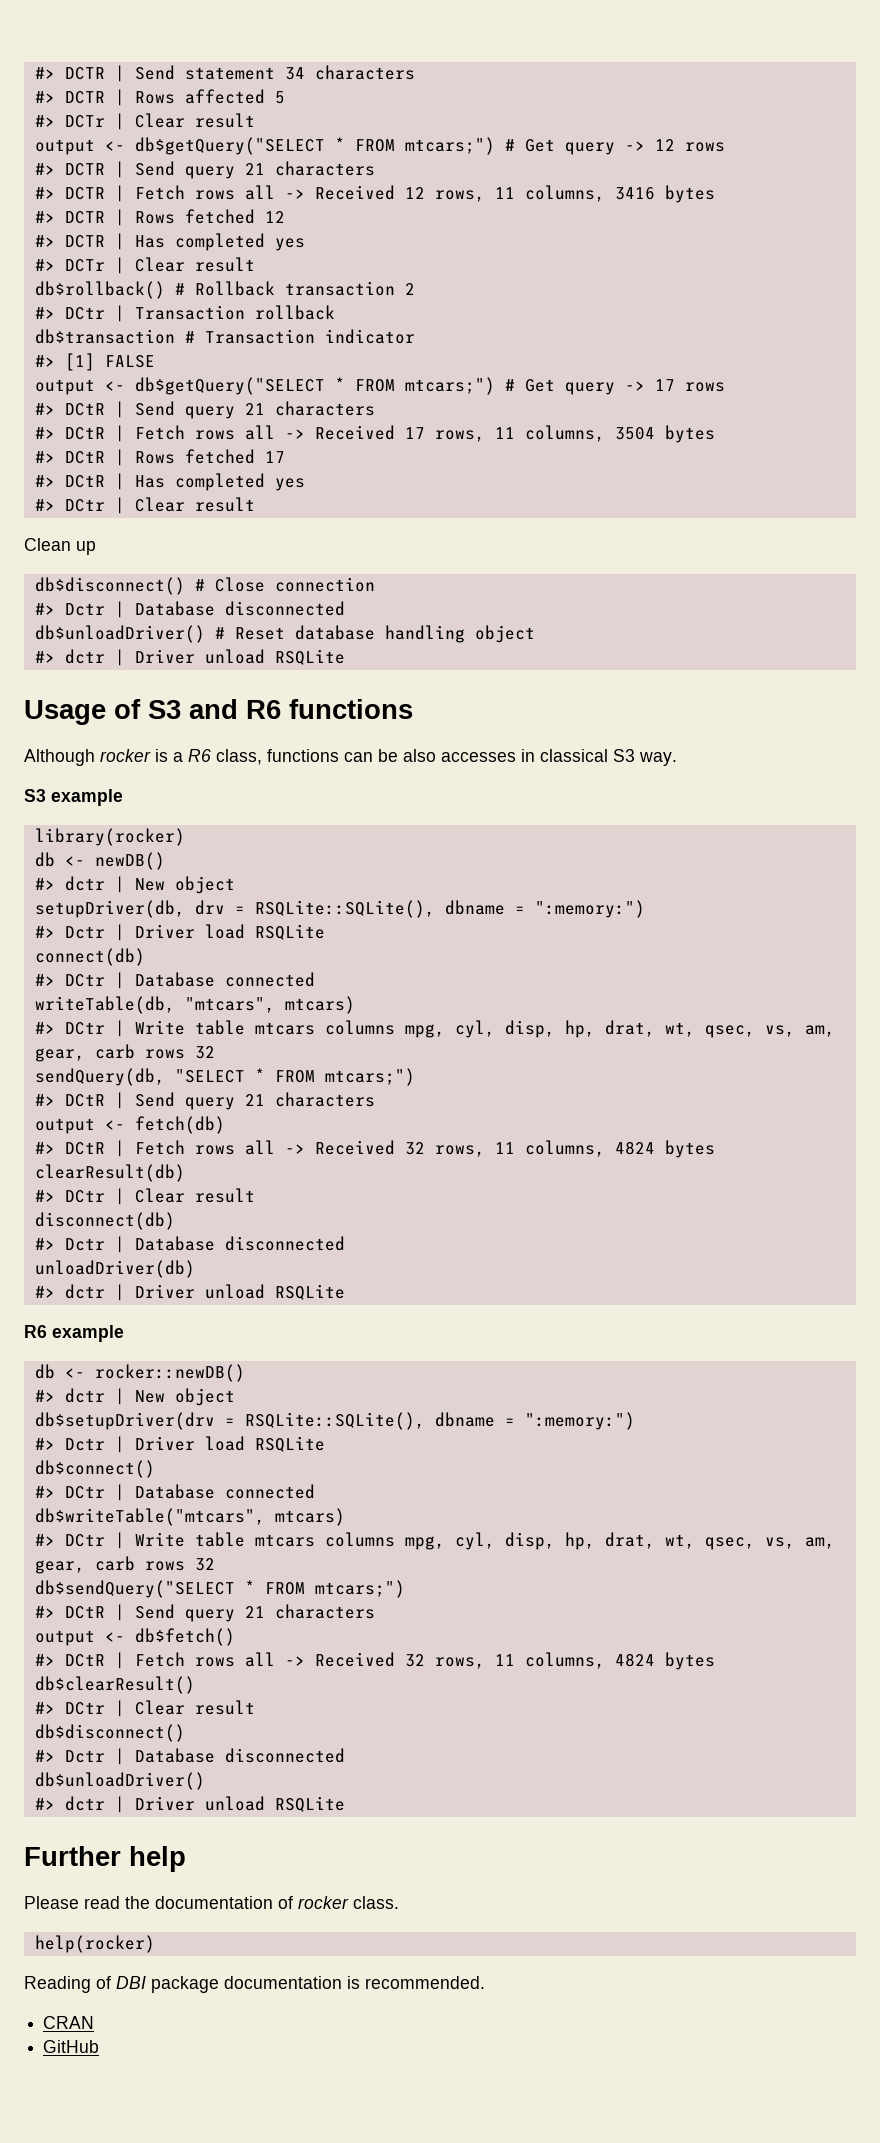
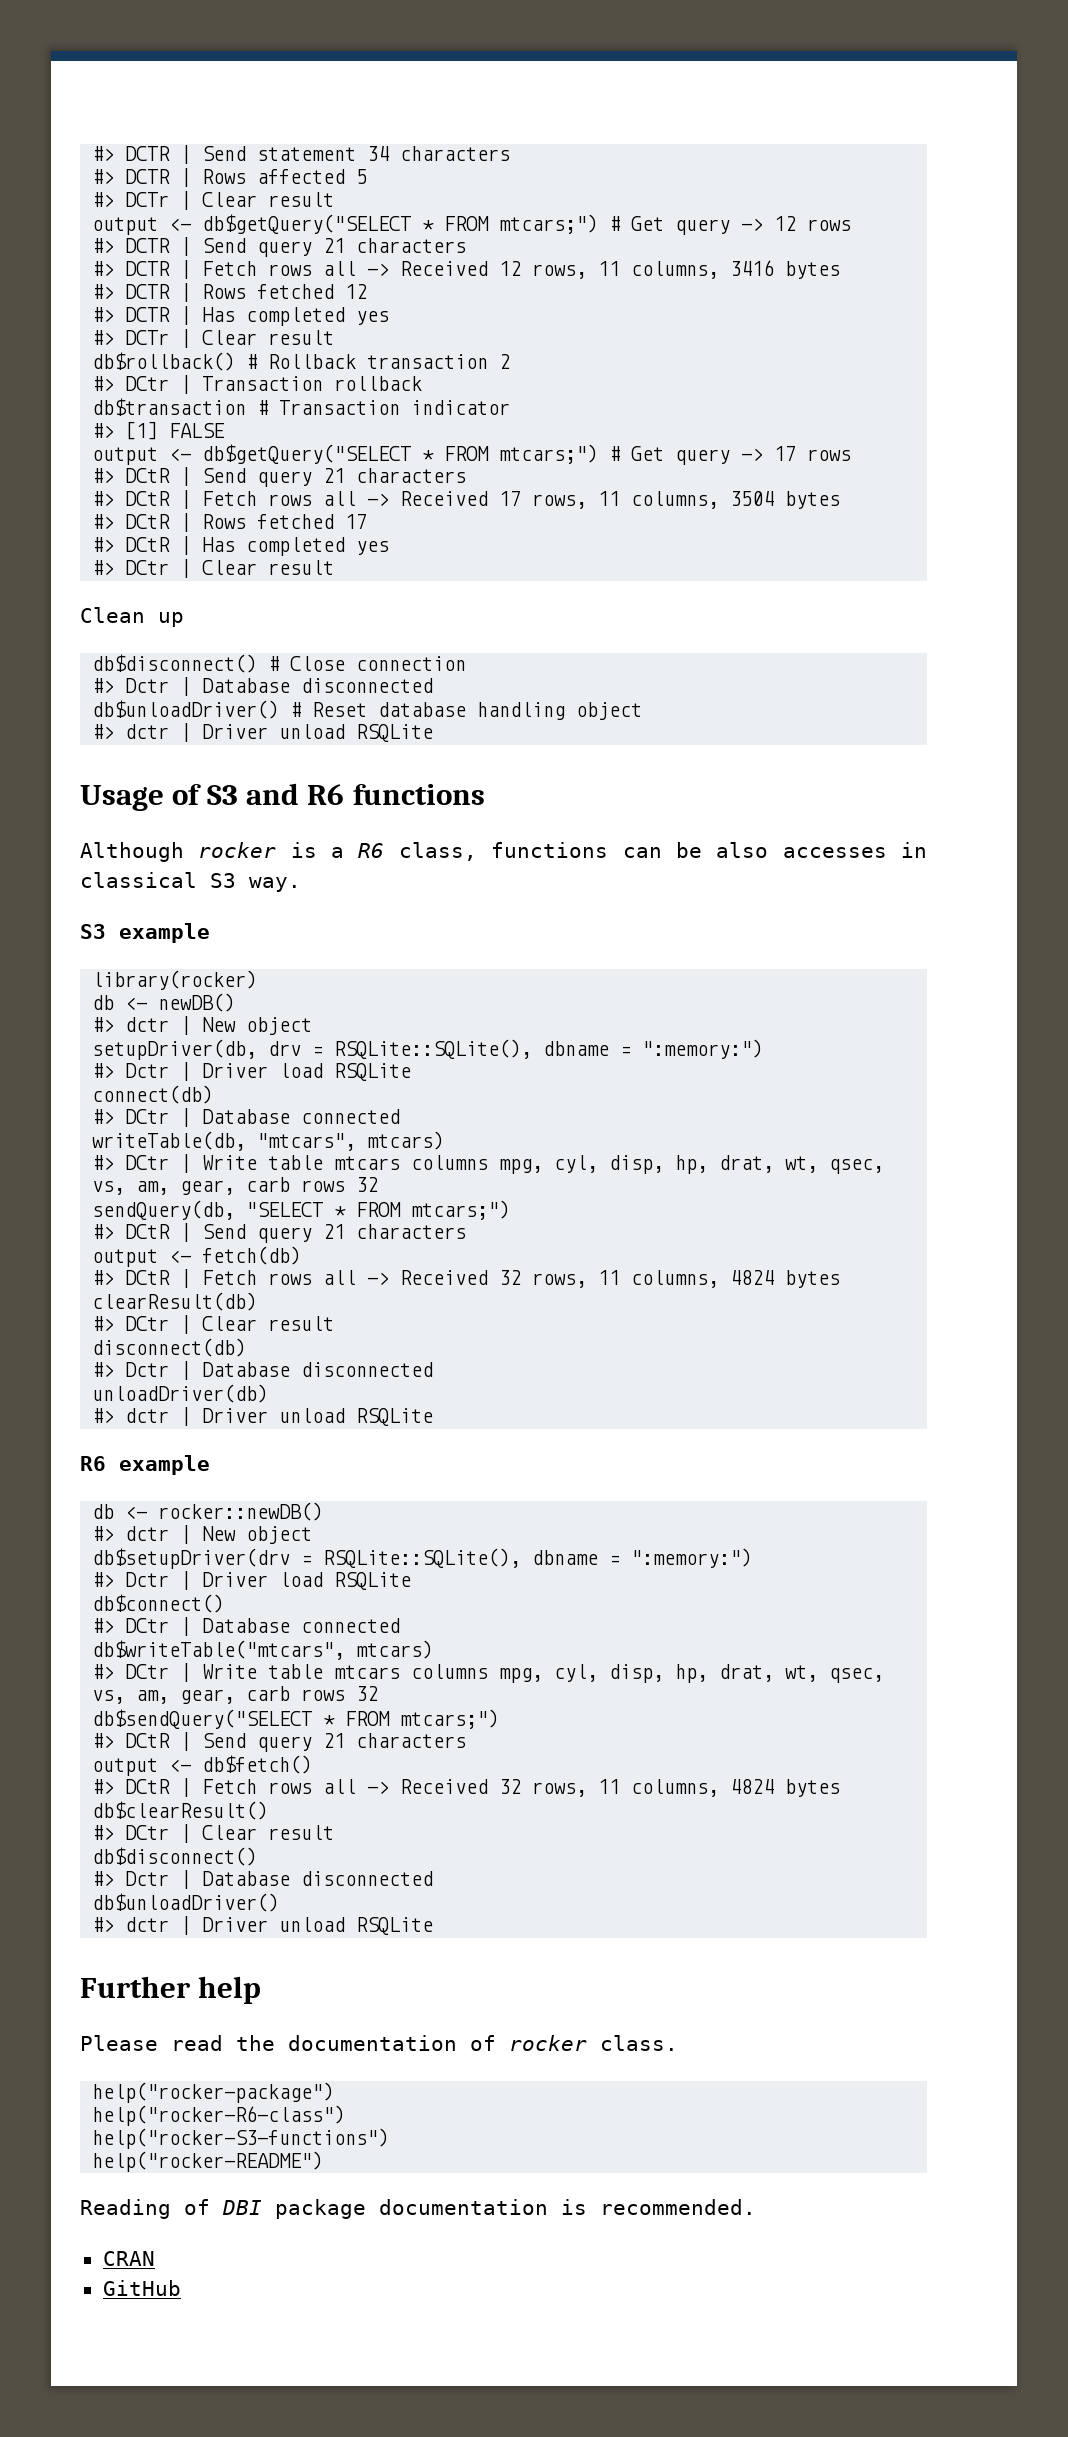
- help(rocker)
+ help("rocker-package")
+ help("rocker-R6-class")
+ help("rocker-S3-functions")
+ help("rocker-README")

